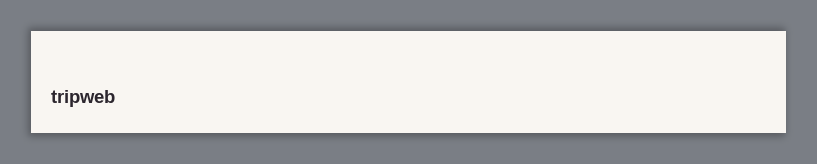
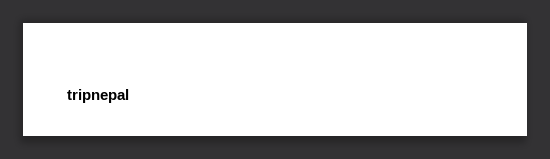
- tripweb
+ tripnepal

